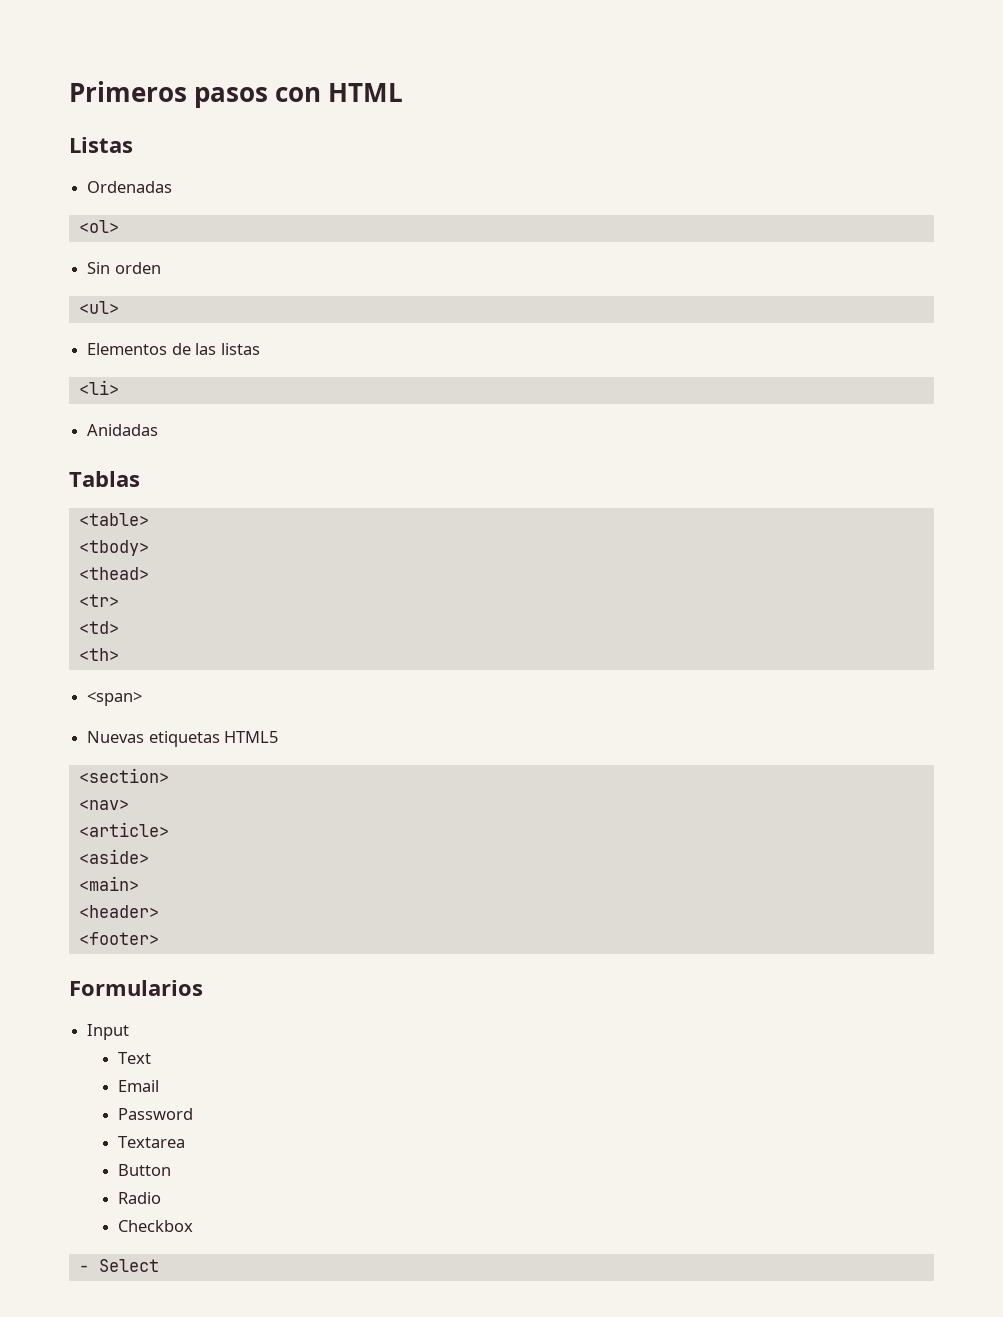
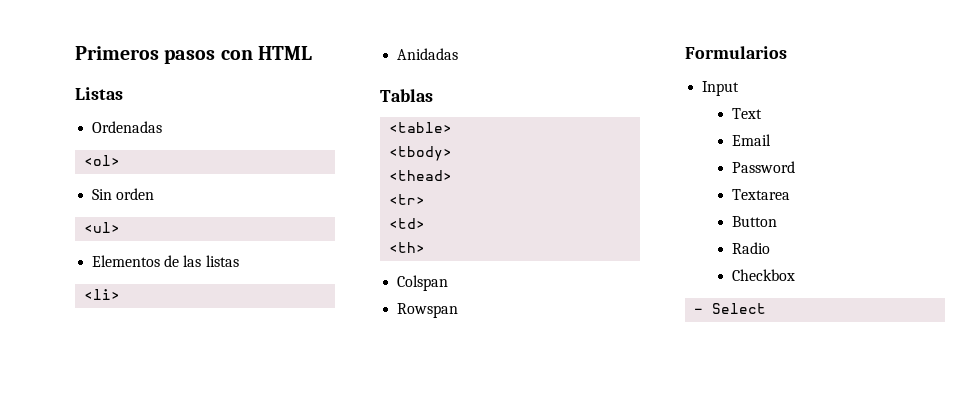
- <span>
- Nuevas etiquetas HTML5
- <section>
- <nav>
- <article>
- <aside>
- <main>
- <header>
- <footer>
+ Colspan
+ Rowspan

